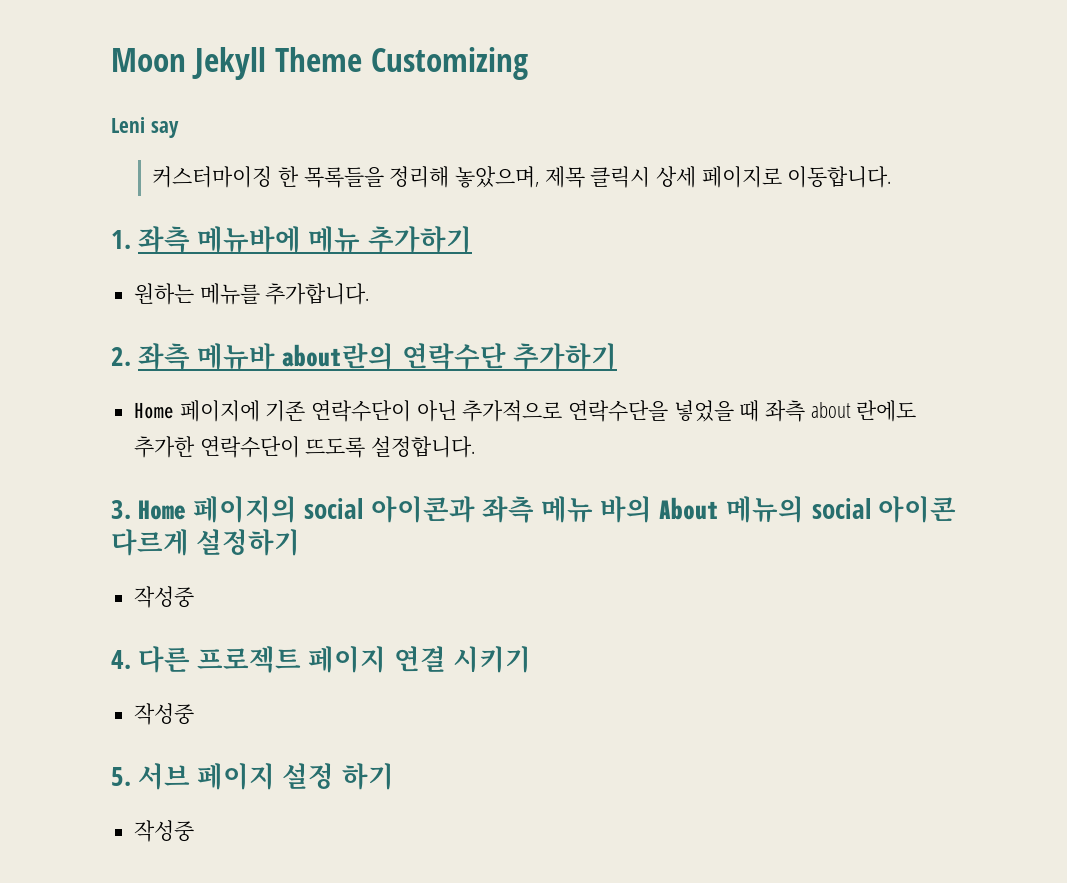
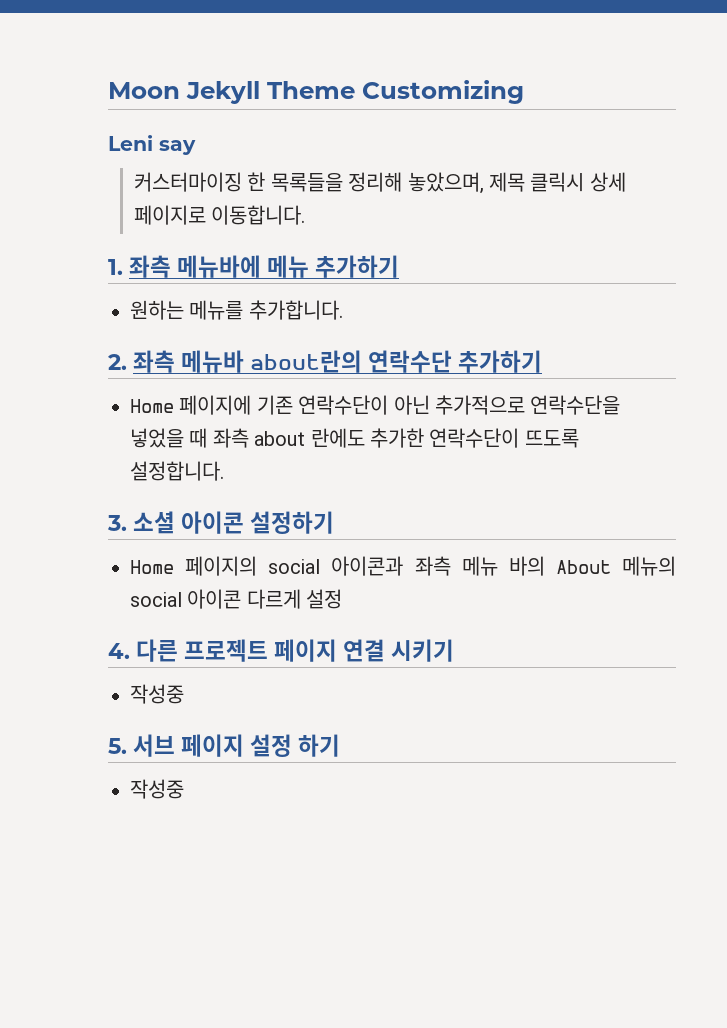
- 3. Home 페이지의 social 아이콘과 좌측 메뉴 바의 About 메뉴의 social 아이콘 다르게 설정하기
- 작성중
+ 3. 소셜 아이콘 설정하기
+ Home 페이지의 social 아이콘과 좌측 메뉴 바의 About 메뉴의 social 아이콘 다르게 설정

